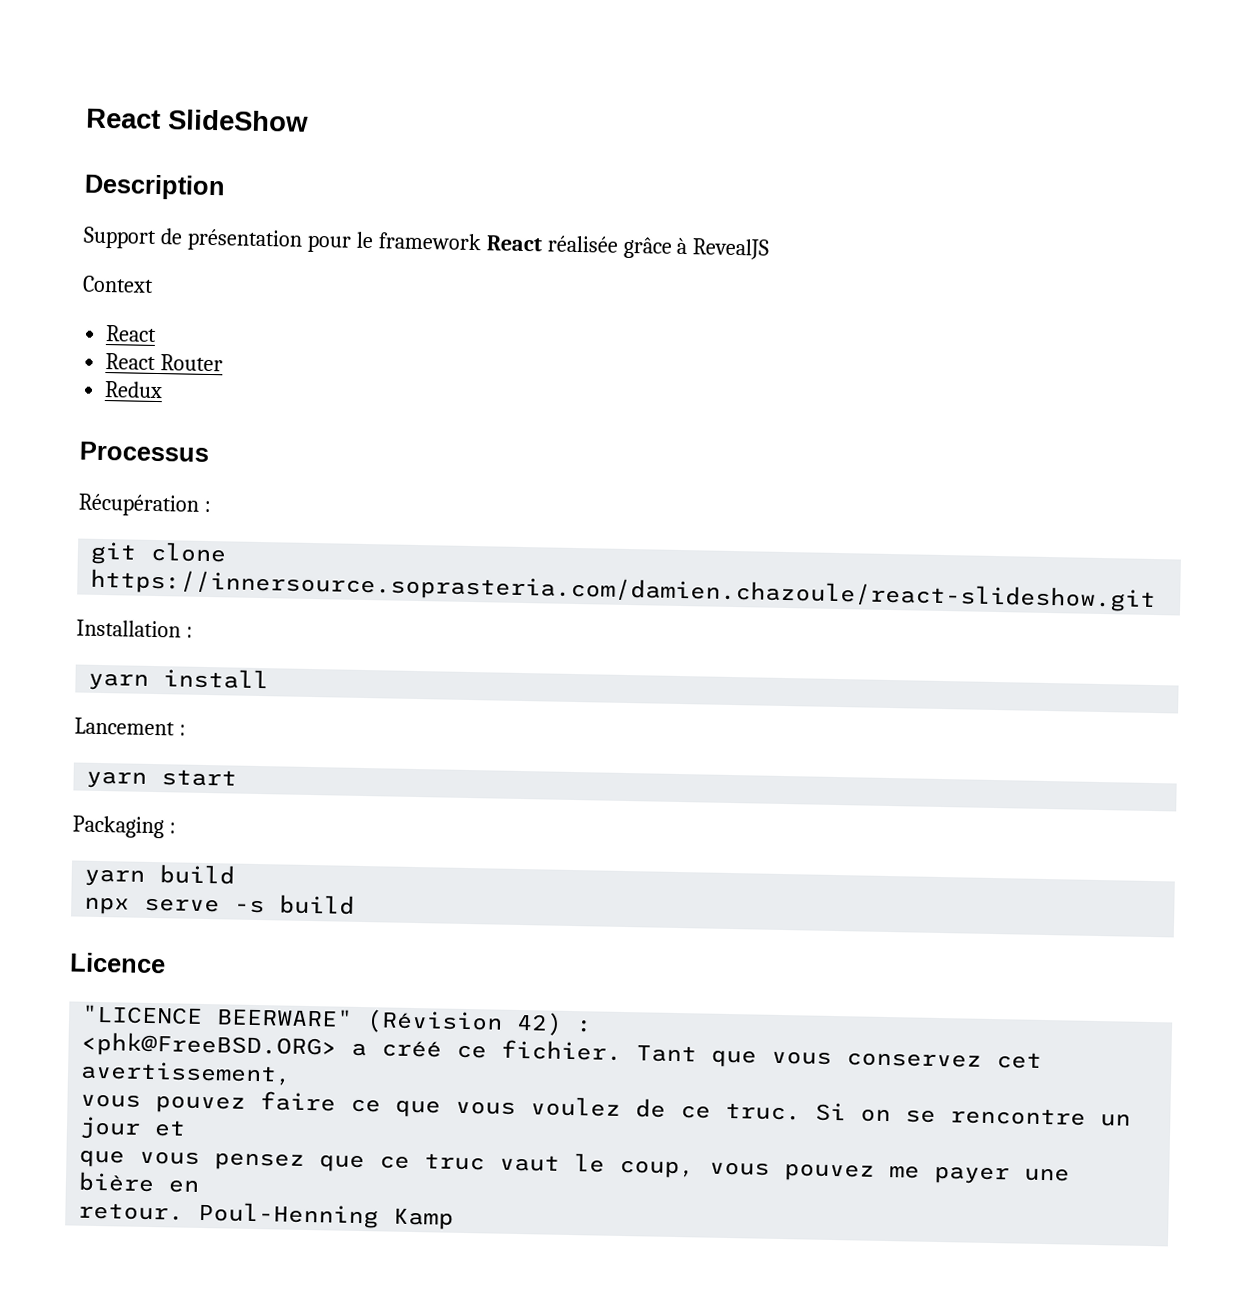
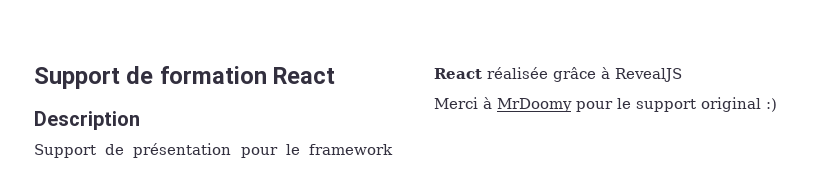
- React SlideShow
+ Support de formation React
- Context
- React
- React Router
- Redux
- Processus
- Récupération :
- git clone https://innersource.soprasteria.com/damien.chazoule/react-slideshow.git
- Installation :
- yarn install
- Lancement :
- yarn start
- Packaging :
- yarn build
- npx serve -s build
- Licence
- "LICENCE BEERWARE" (Révision 42) :
- <phk@FreeBSD.ORG> a créé ce fichier. Tant que vous conservez cet avertissement,
- vous pouvez faire ce que vous voulez de ce truc. Si on se rencontre un jour et
- que vous pensez que ce truc vaut le coup, vous pouvez me payer une bière en
- retour. Poul-Henning Kamp
+ Merci à MrDoomy pour le support original :)

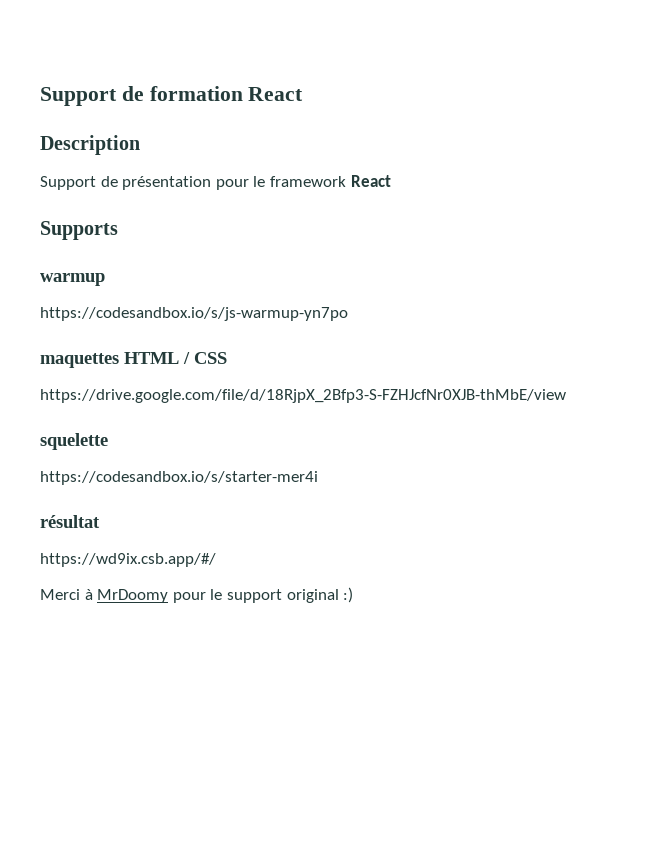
- Support de présentation pour le framework React réalisée grâce à RevealJS
+ Support de présentation pour le framework React
+ Supports
+ warmup
+ https://codesandbox.io/s/js-warmup-yn7po
+ maquettes HTML / CSS
+ https://drive.google.com/file/d/18RjpX_2Bfp3-S-FZHJcfNr0XJB-thMbE/view
+ squelette
+ https://codesandbox.io/s/starter-mer4i
+ résultat
+ https://wd9ix.csb.app/#/

